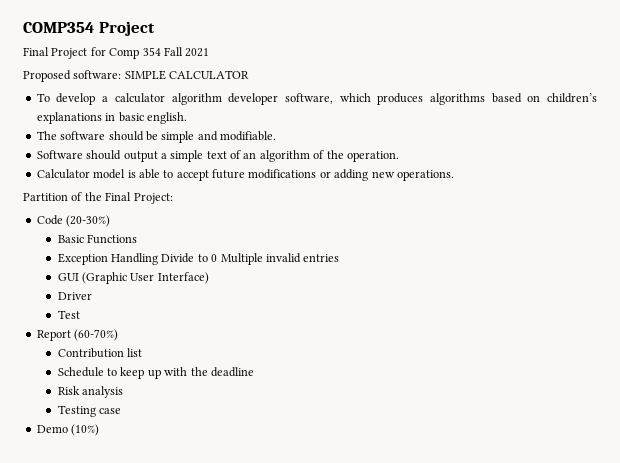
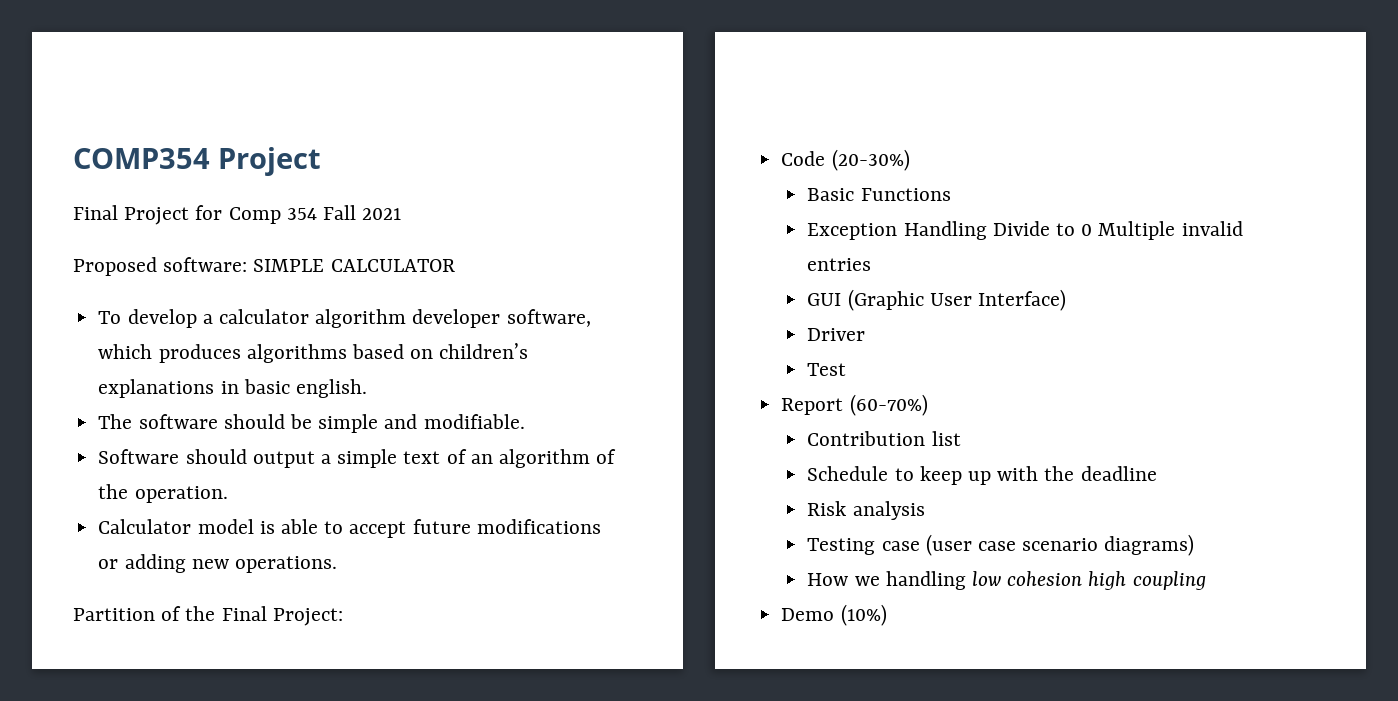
- Testing case
+ Testing case (user case scenario diagrams)
+ How we handling low cohesion high coupling

